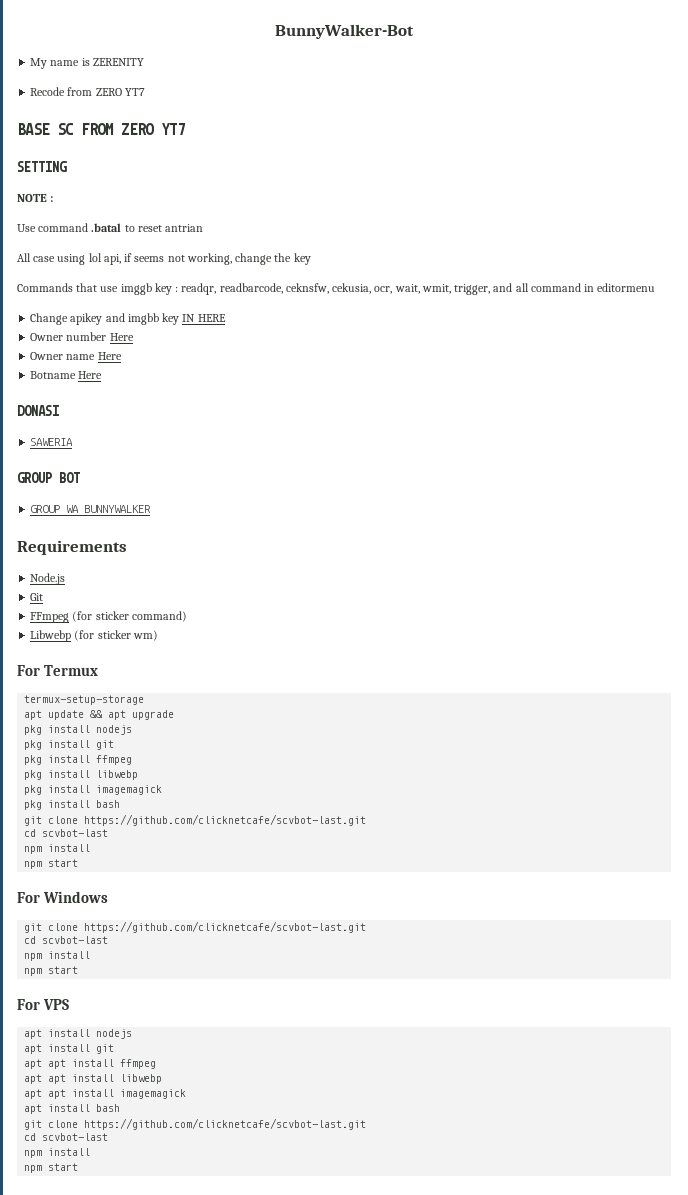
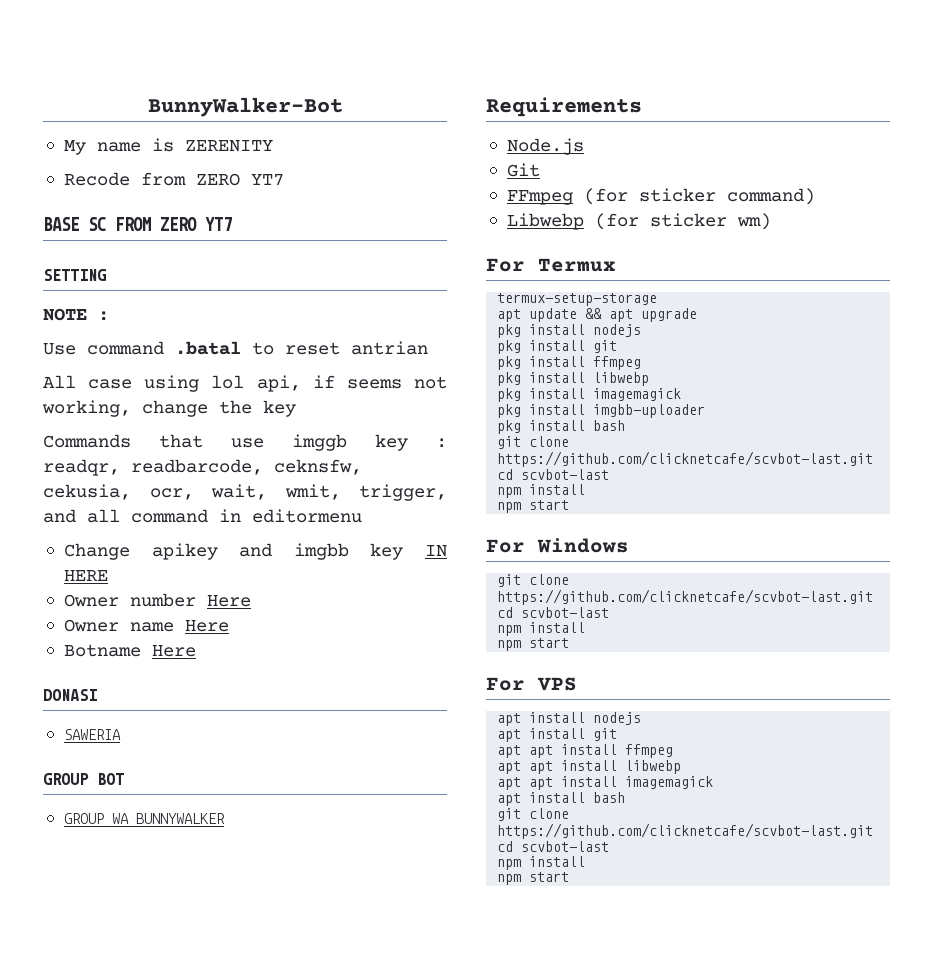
+ pkg install imgbb-uploader

